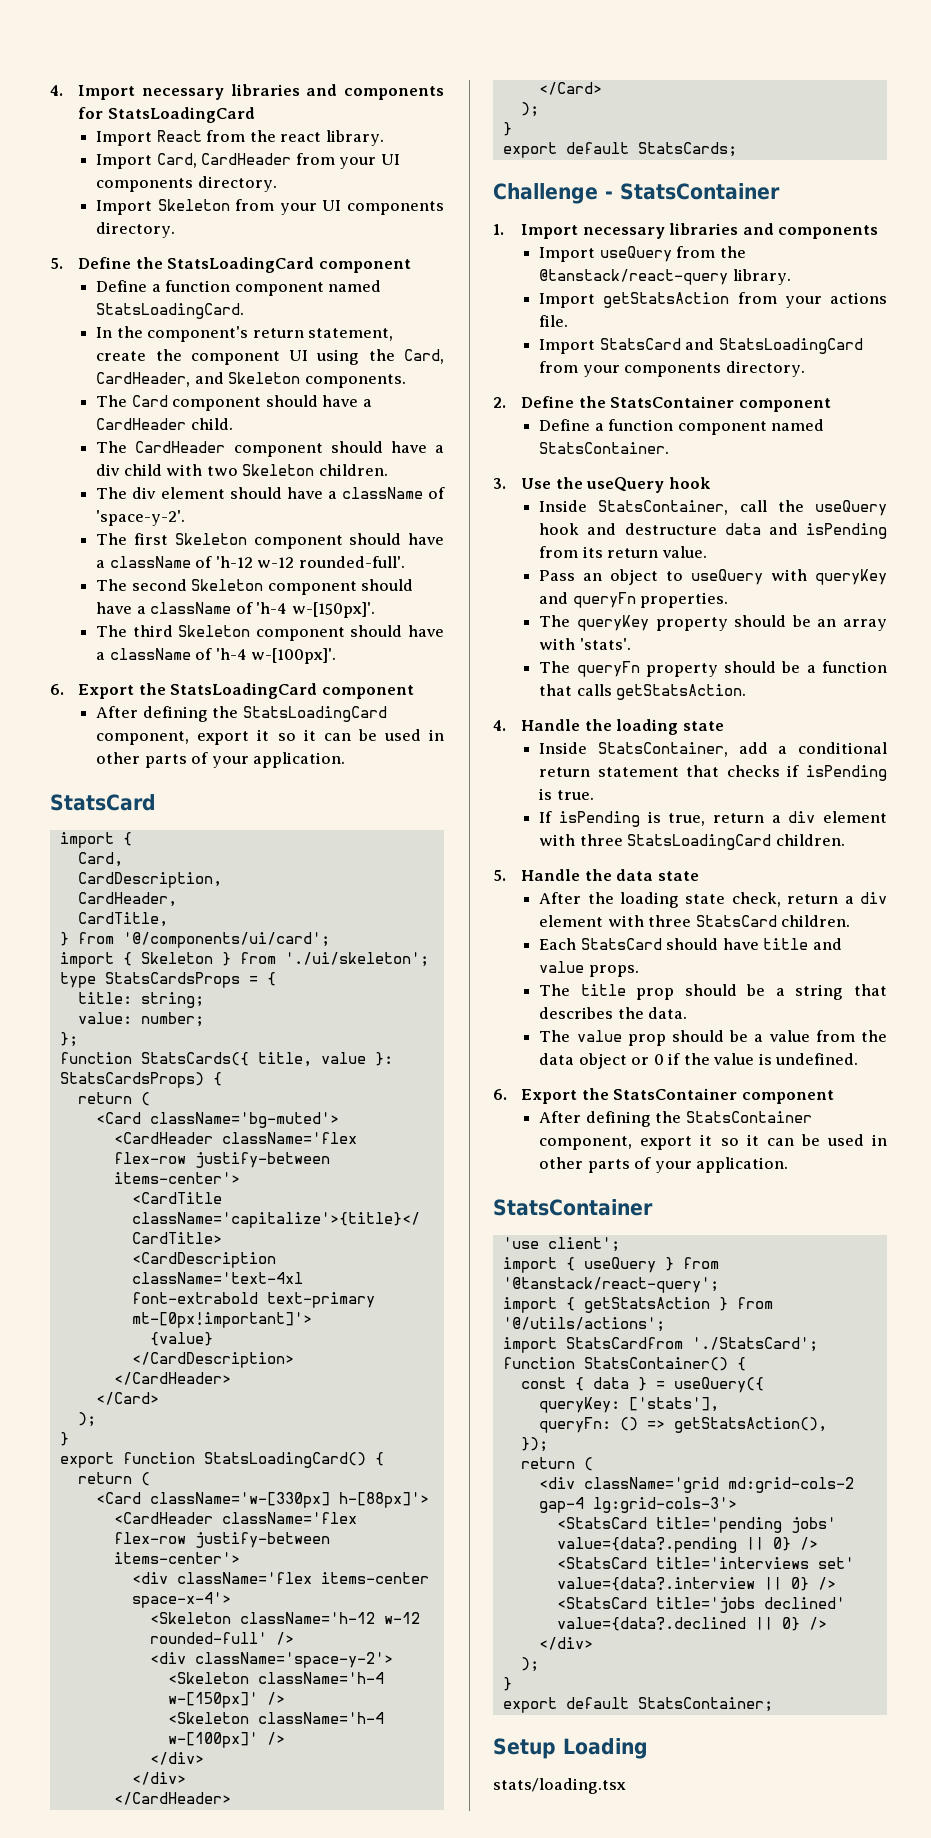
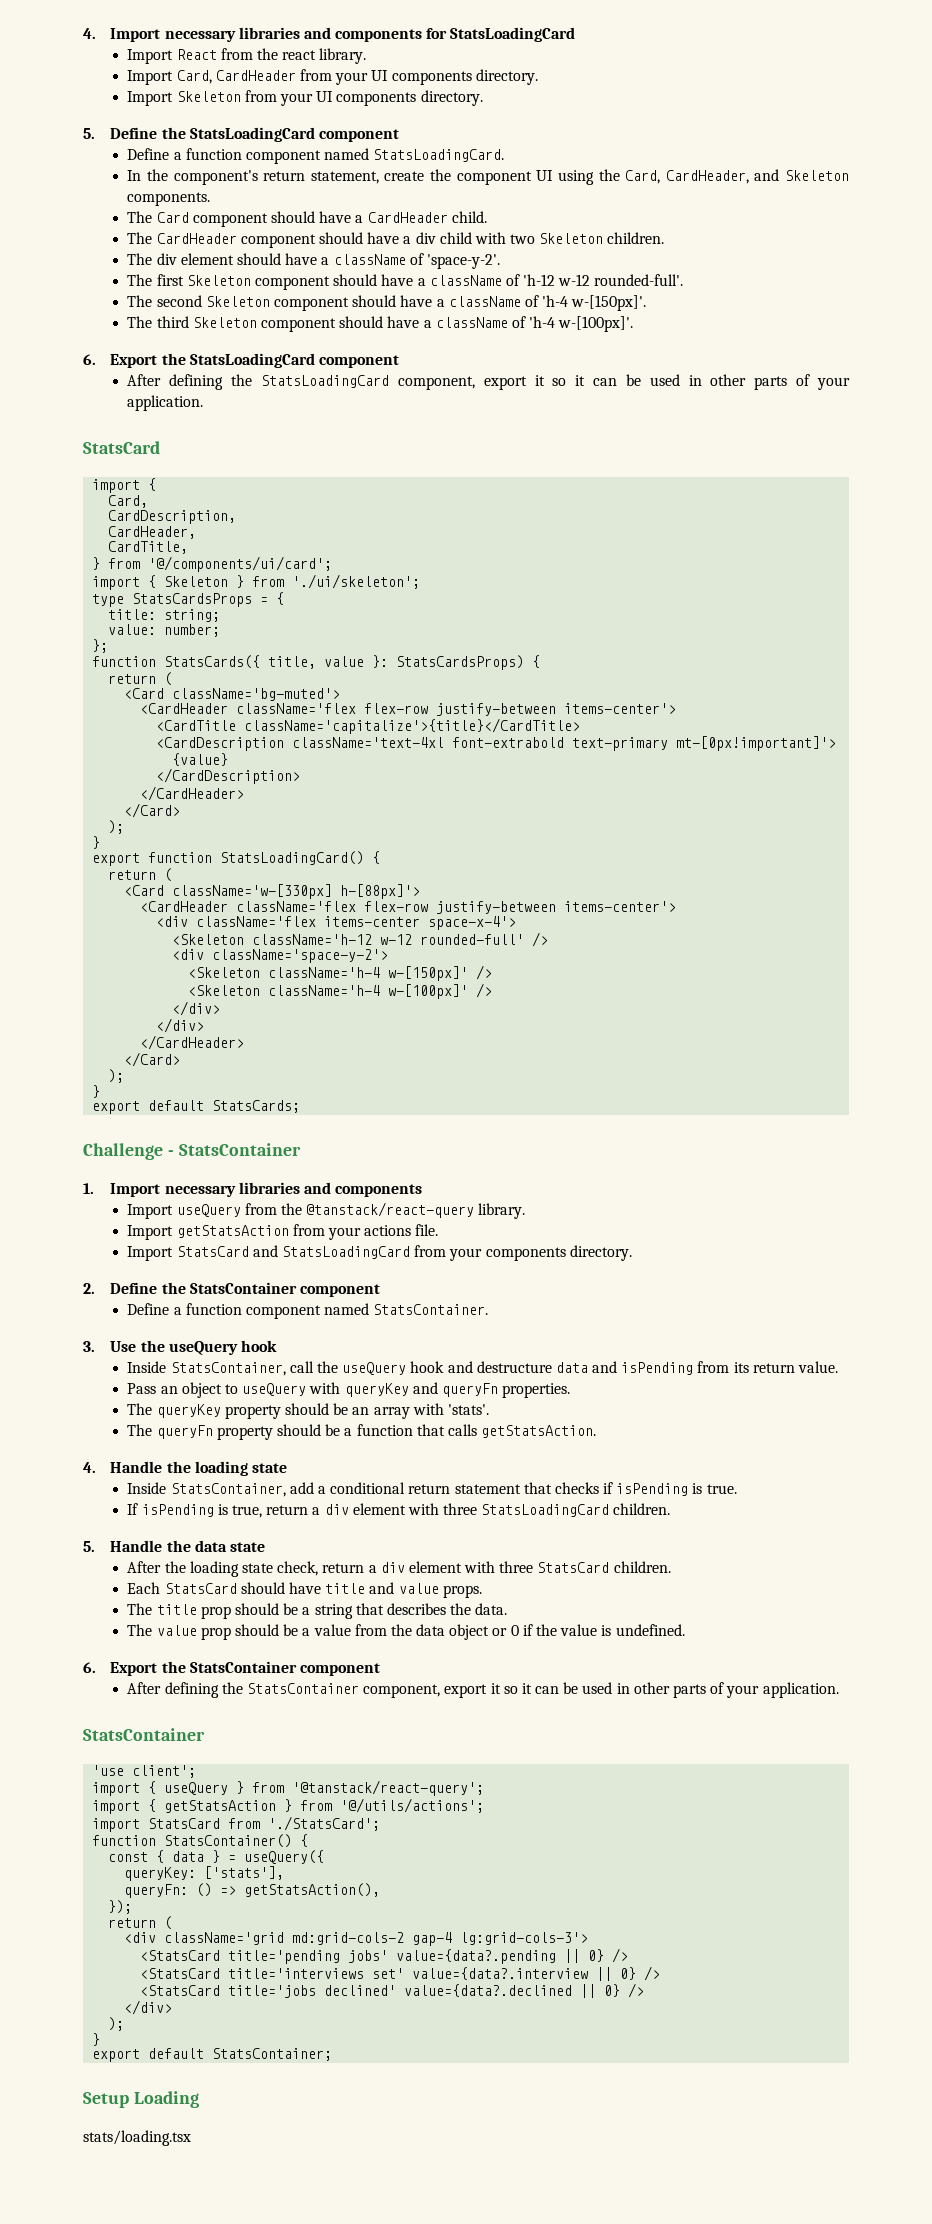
- import StatsCardfrom './StatsCard';
+ import StatsCard from './StatsCard';

